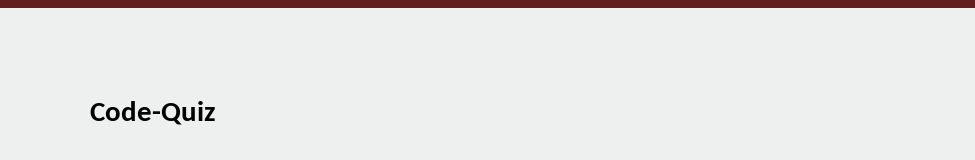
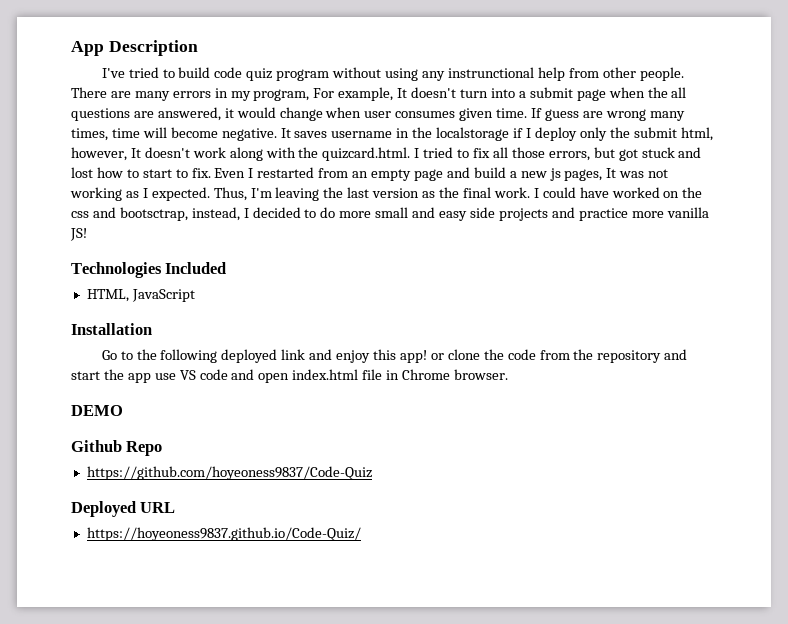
- Code-Quiz
+ App Description
+ I've tried to build code quiz program without using any instrunctional help from other people. There are many errors in my program, For example, It doesn't turn into a submit page when the all questions are answered, it would change when user consumes given time. If guess are wrong many times, time will become negative. It saves username in the localstorage if I deploy only the submit html, however, It doesn't work along with the quizcard.html. I tried to fix all those errors, but got stuck and lost how to start to fix. Even I restarted from an empty page and build a new js pages, It was not working as I expected. Thus, I'm leaving the last version as the final work. I could have worked on the css and bootsctrap, instead, I decided to do more small and easy side projects and practice more vanilla JS!
+ Technologies Included
+ HTML, JavaScript
+ Installation
+ Go to the following deployed link and enjoy this app! or clone the code from the repository and start the app use VS code and open index.html file in Chrome browser.
+ DEMO
+ Github Repo
+ https://github.com/hoyeoness9837/Code-Quiz
+ Deployed URL
+ https://hoyeoness9837.github.io/Code-Quiz/

